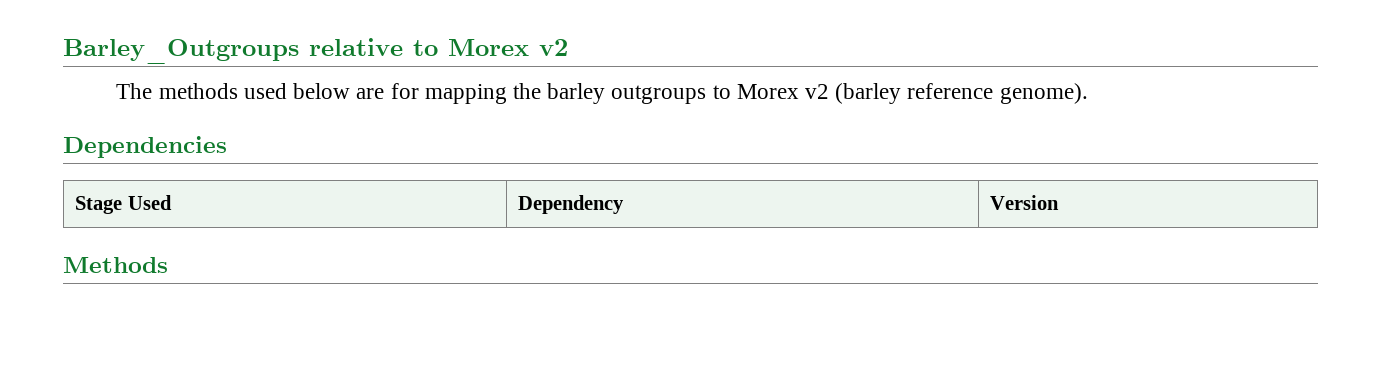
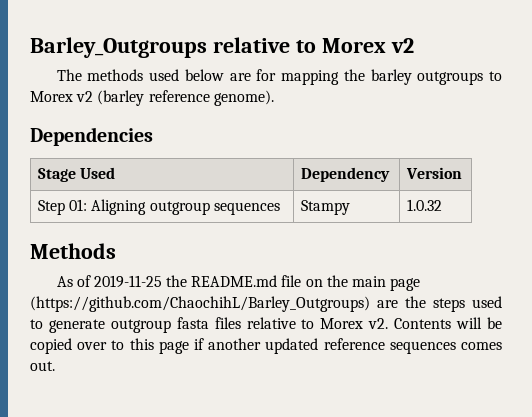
+ Step 01: Aligning outgroup sequences | Stampy | 1.0.32
  Methods
+ As of 2019-11-25 the README.md file on the main page (https://github.com/ChaochihL/Barley_Outgroups) are the steps used to generate outgroup fasta files relative to Morex v2. Contents will be copied over to this page if another updated reference sequences comes out.

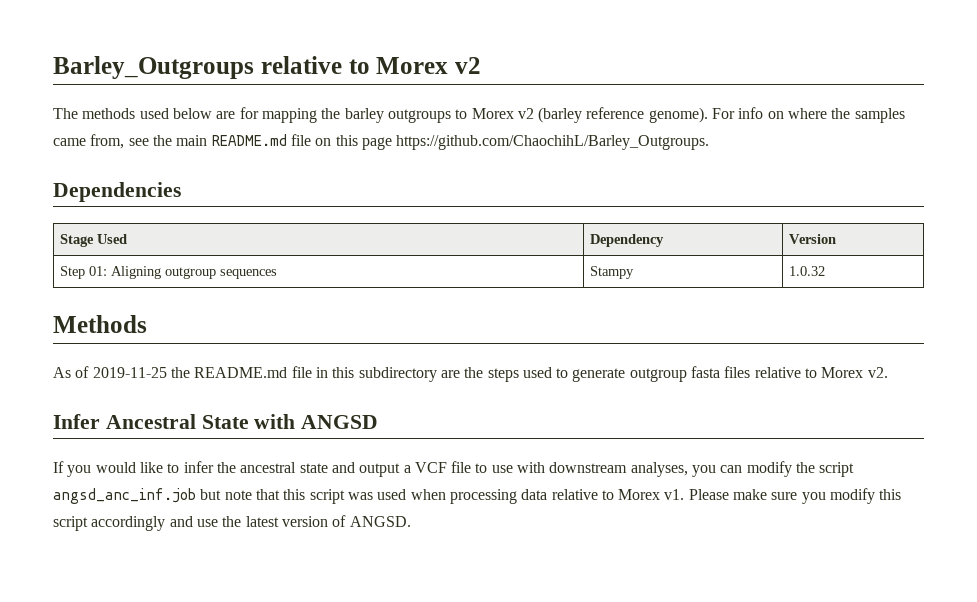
+ For info on where the samples came from, see the main README.md file on this page https://github.com/ChaochihL/Barley_Outgroups.
- As of 2019-11-25 the README.md file on the main page (https://github.com/ChaochihL/Barley_Outgroups) are the steps used to generate outgroup fasta files relative to Morex v2. Contents will be copied over to this page if another updated reference sequences comes out.
+ As of 2019-11-25 the README.md file in this subdirectory are the steps used to generate outgroup fasta files relative to Morex v2.
+ Infer Ancestral State with ANGSD
+ If you would like to infer the ancestral state and output a VCF file to use with downstream analyses, you can modify the script angsd_anc_inf.job but note that this script was used when processing data relative to Morex v1. Please make sure you modify this script accordingly and use the latest version of ANGSD.

